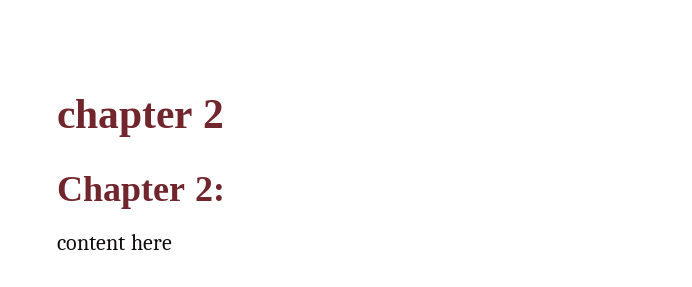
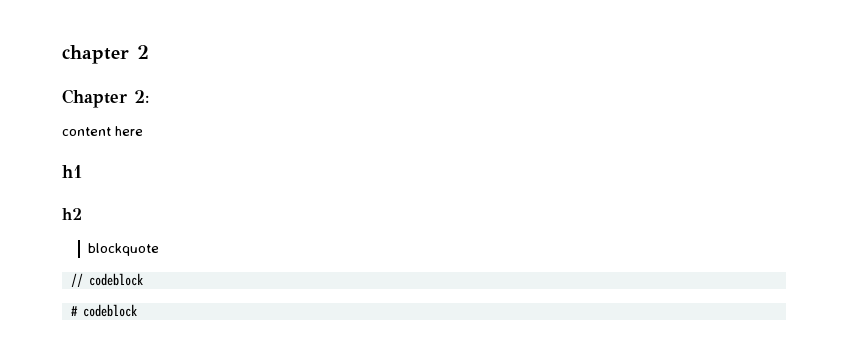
+ h1
+ h2
+ blockquote
+ // codeblock
+ # codeblock

